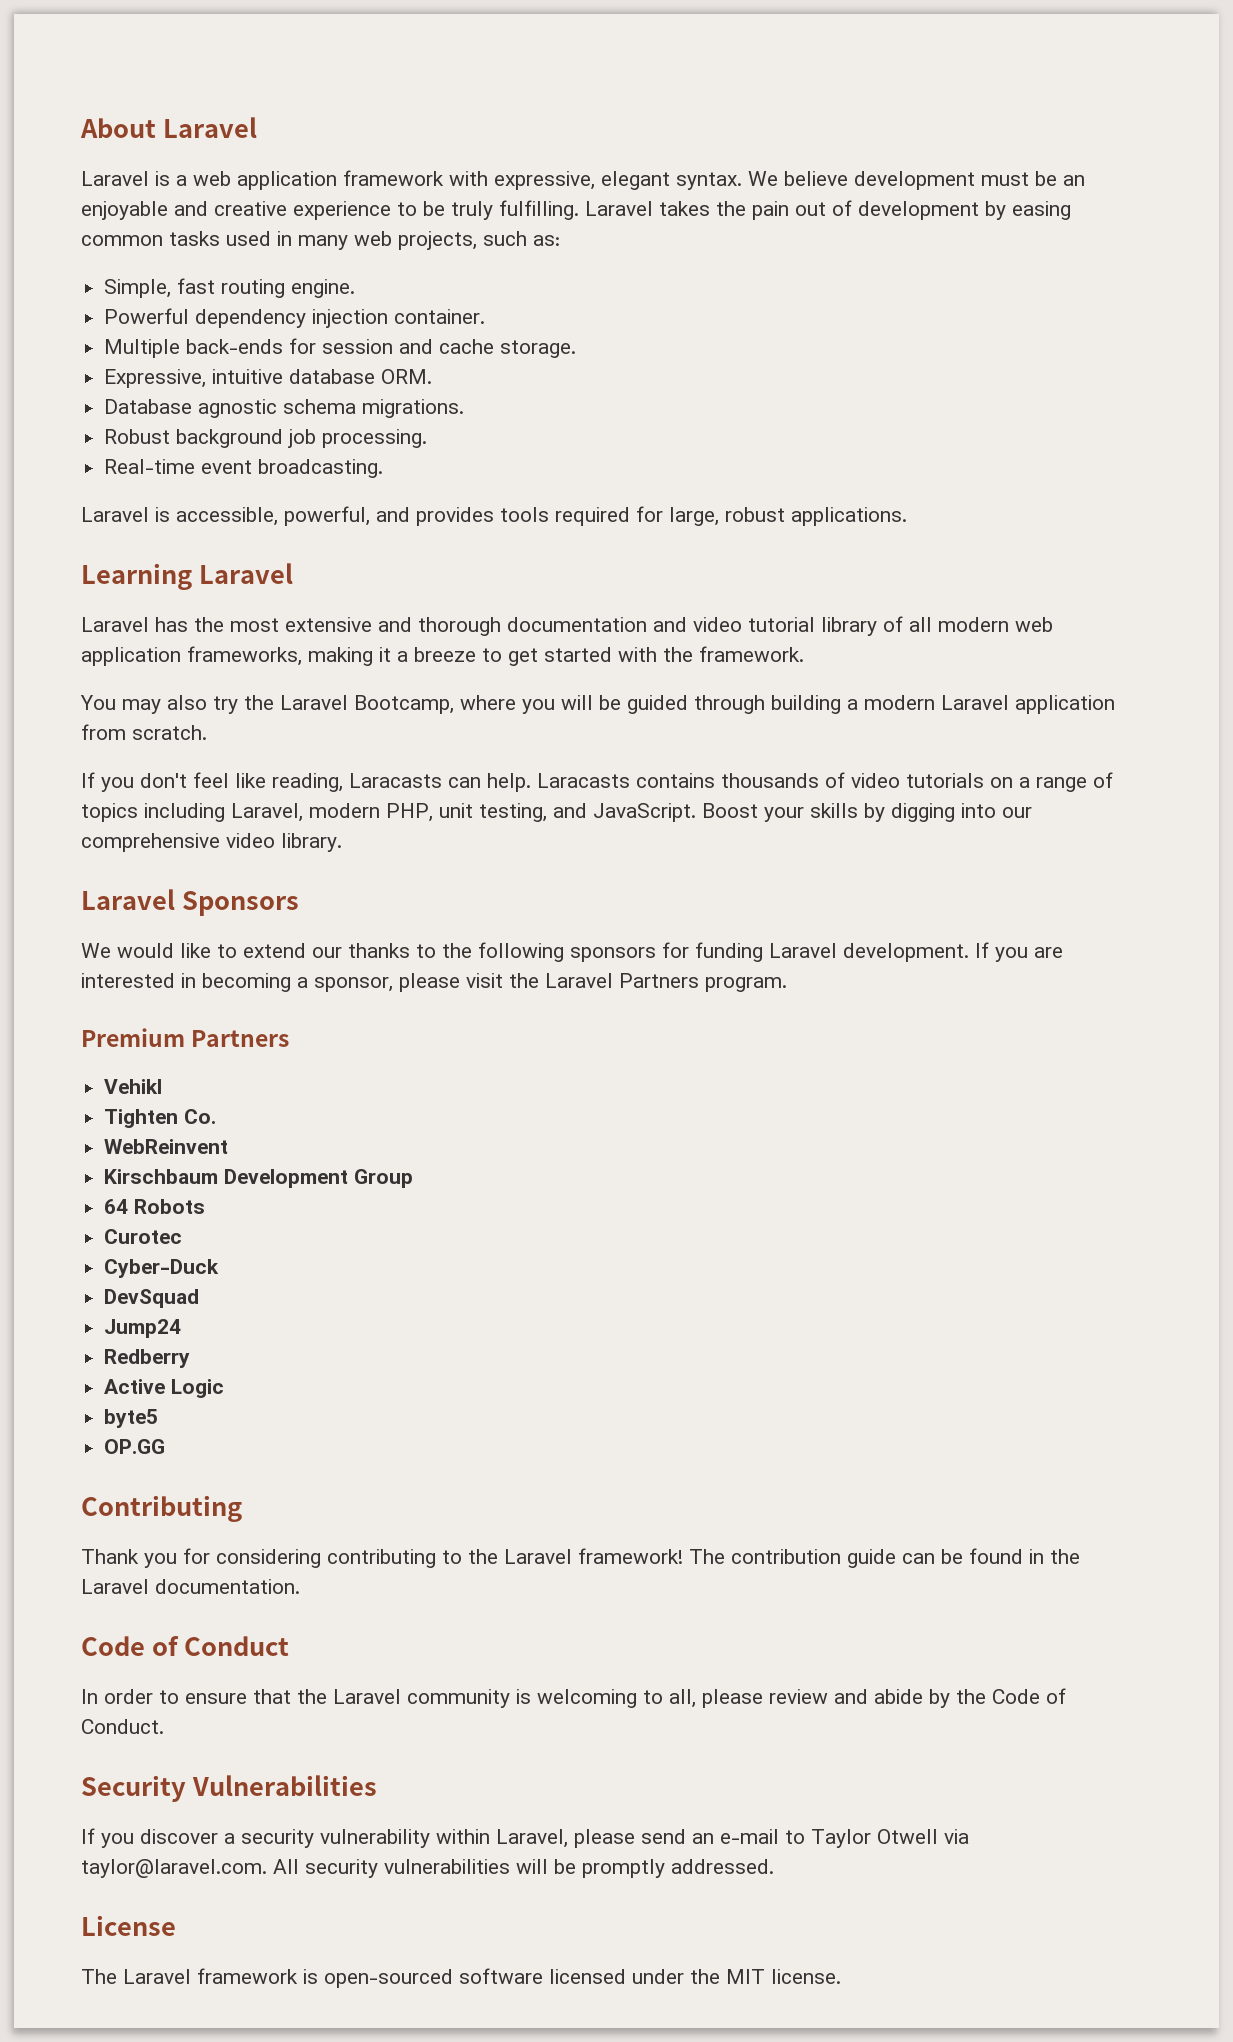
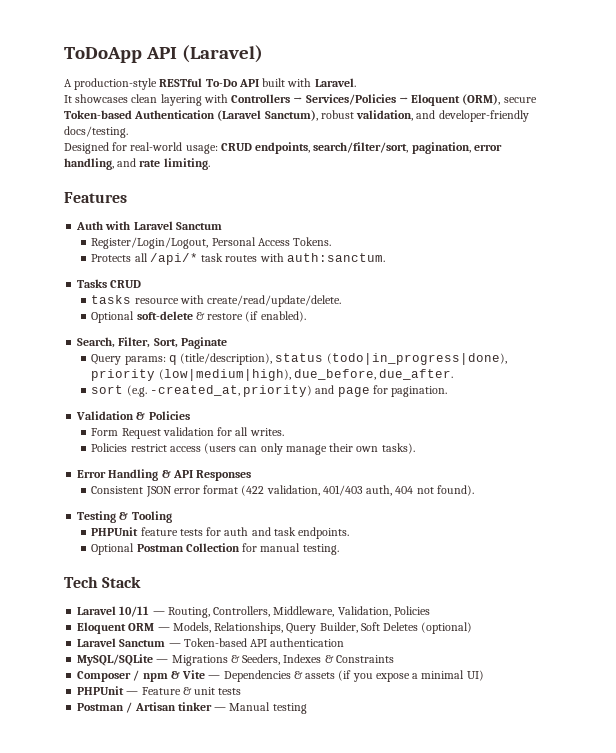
- About Laravel
- Laravel is a web application framework with expressive, elegant syntax. We believe development must be an enjoyable and creative experience to be truly fulfilling. Laravel takes the pain out of development by easing common tasks used in many web projects, such as:
- Simple, fast routing engine.
- Powerful dependency injection container.
- Multiple back-ends for session and cache storage.
- Expressive, intuitive database ORM.
- Database agnostic schema migrations.
- Robust background job processing.
- Real-time event broadcasting.
- Laravel is accessible, powerful, and provides tools required for large, robust applications.
- Learning Laravel
- Laravel has the most extensive and thorough documentation and video tutorial library of all modern web application frameworks, making it a breeze to get started with the framework.
- You may also try the Laravel Bootcamp, where you will be guided through building a modern Laravel application from scratch.
- If you don't feel like reading, Laracasts can help. Laracasts contains thousands of video tutorials on a range of topics including Laravel, modern PHP, unit testing, and JavaScript. Boost your skills by digging into our comprehensive video library.
- Laravel Sponsors
- We would like to extend our thanks to the following sponsors for funding Laravel development. If you are interested in becoming a sponsor, please visit the Laravel Partners program.
- Premium Partners
- Vehikl
- Tighten Co.
- WebReinvent
- Kirschbaum Development Group
- 64 Robots
- Curotec
- Cyber-Duck
- DevSquad
- Jump24
- Redberry
- Active Logic
- byte5
- OP.GG
- Contributing
- Thank you for considering contributing to the Laravel framework! The contribution guide can be found in the Laravel documentation.
- Code of Conduct
- In order to ensure that the Laravel community is welcoming to all, please review and abide by the Code of Conduct.
- Security Vulnerabilities
- If you discover a security vulnerability within Laravel, please send an e-mail to Taylor Otwell via taylor@laravel.com. All security vulnerabilities will be promptly addressed.
- License
- The Laravel framework is open-sourced software licensed under the MIT license.
+ ToDoApp API (Laravel)
+ A production-style RESTful To-Do API built with Laravel.
+ It showcases clean layering with Controllers → Services/Policies → Eloquent (ORM), secure Token-based Authentication (Laravel Sanctum), robust validation, and developer-friendly docs/testing.
+ Designed for real-world usage: CRUD endpoints, search/filter/sort, pagination, error handling, and rate limiting.
+ Features
+ Auth with Laravel Sanctum
+ Register/Login/Logout, Personal Access Tokens.
+ Protects all /api/* task routes with auth:sanctum.
+ Tasks CRUD
+ tasks resource with create/read/update/delete.
+ Optional soft-delete & restore (if enabled).
+ Search, Filter, Sort, Paginate
+ Query params: q (title/description), status (todo|in_progress|done), priority (low|medium|high), due_before, due_after.
+ sort (e.g. -created_at, priority) and page for pagination.
+ Validation & Policies
+ Form Request validation for all writes.
+ Policies restrict access (users can only manage their own tasks).
+ Error Handling & API Responses
+ Consistent JSON error format (422 validation, 401/403 auth, 404 not found).
+ Testing & Tooling
+ PHPUnit feature tests for auth and task endpoints.
+ Optional Postman Collection for manual testing.
+ Tech Stack
+ Laravel 10/11 — Routing, Controllers, Middleware, Validation, Policies
+ Eloquent ORM — Models, Relationships, Query Builder, Soft Deletes (optional)
+ Laravel Sanctum — Token-based API authentication
+ MySQL/SQLite — Migrations & Seeders, Indexes & Constraints
+ Composer / npm & Vite — Dependencies & assets (if you expose a minimal UI)
+ PHPUnit — Feature & unit tests
+ Postman / Artisan tinker — Manual testing

